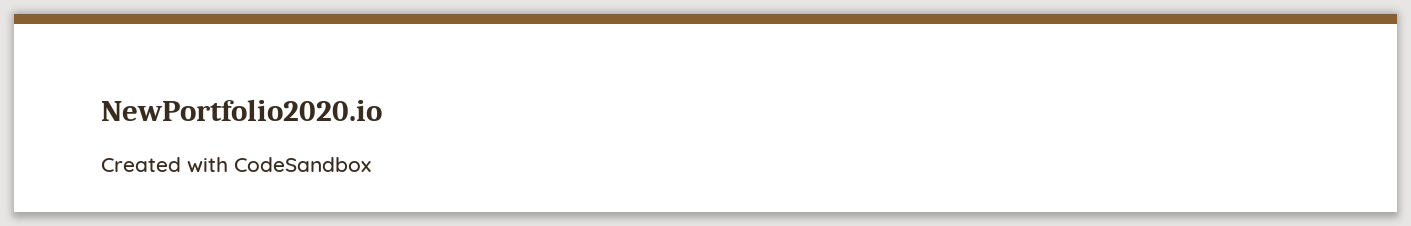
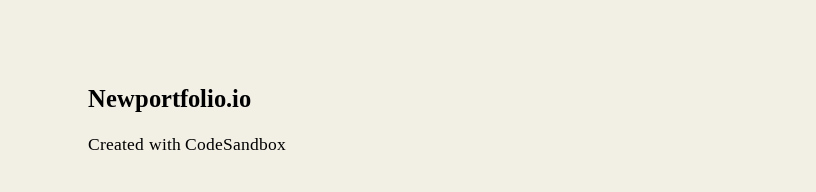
- NewPortfolio2020.io
+ Newportfolio.io

